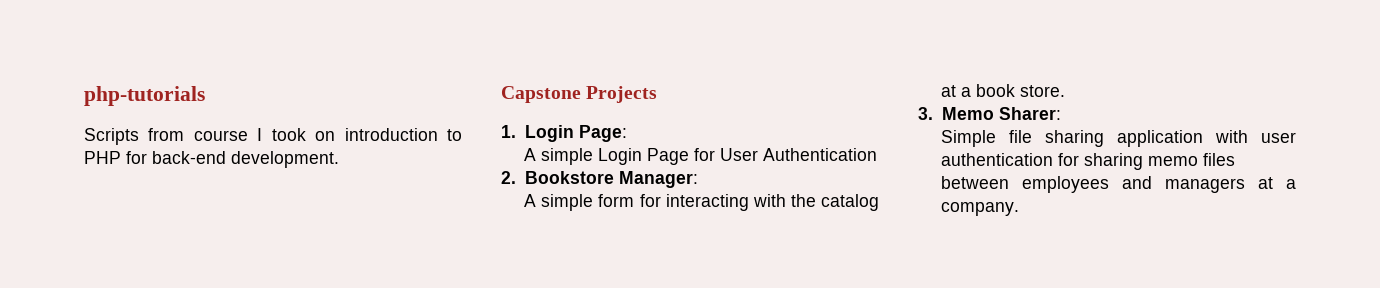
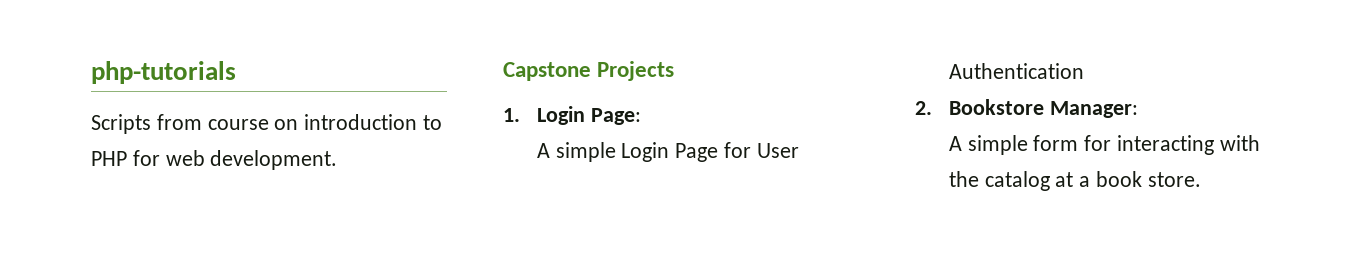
- Scripts from course I took on introduction to PHP for back-end development.
+ Scripts from course on introduction to PHP for web development.
- 3. Memo Sharer:
- Simple file sharing application with user authentication for sharing memo files between employees and managers at a company.

